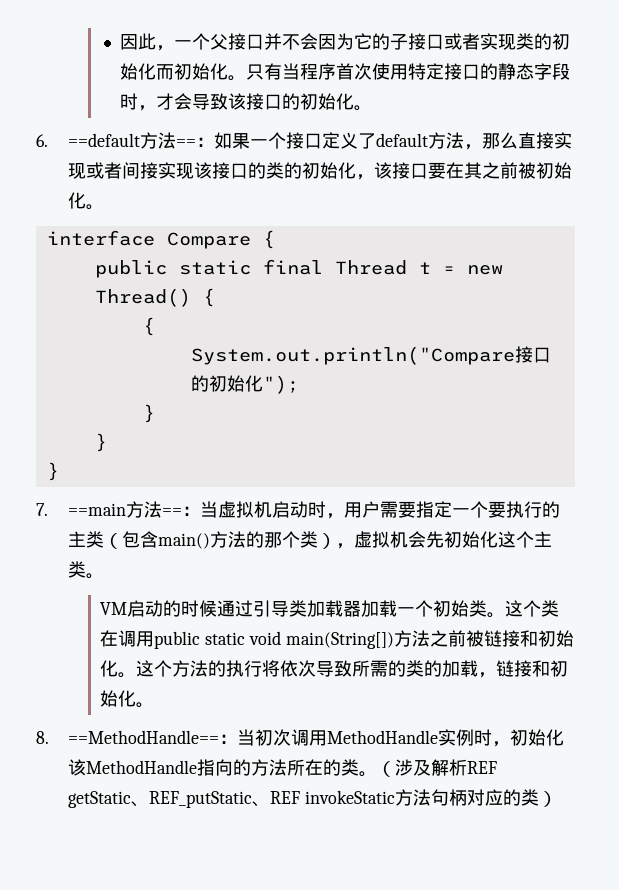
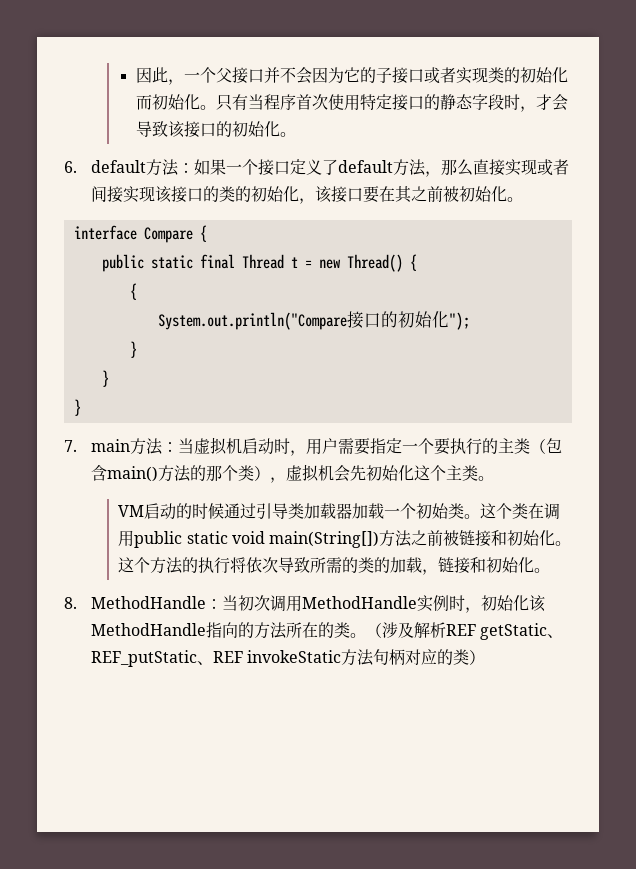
- 6. ==default方法==：如果一个接口定义了default方法，那么直接实现或者间接实现该接口的类的初始化，该接口要在其之前被初始化。
+ 6. default方法：如果一个接口定义了default方法，那么直接实现或者间接实现该接口的类的初始化，该接口要在其之前被初始化。
- 7. ==main方法==：当虚拟机启动时，用户需要指定一个要执行的主类（包含main()方法的那个类），虚拟机会先初始化这个主类。
+ 7. main方法：当虚拟机启动时，用户需要指定一个要执行的主类（包含main()方法的那个类），虚拟机会先初始化这个主类。
- 8. ==MethodHandle==：当初次调用MethodHandle实例时，初始化该MethodHandle指向的方法所在的类。
+ 8. MethodHandle：当初次调用MethodHandle实例时，初始化该MethodHandle指向的方法所在的类。

